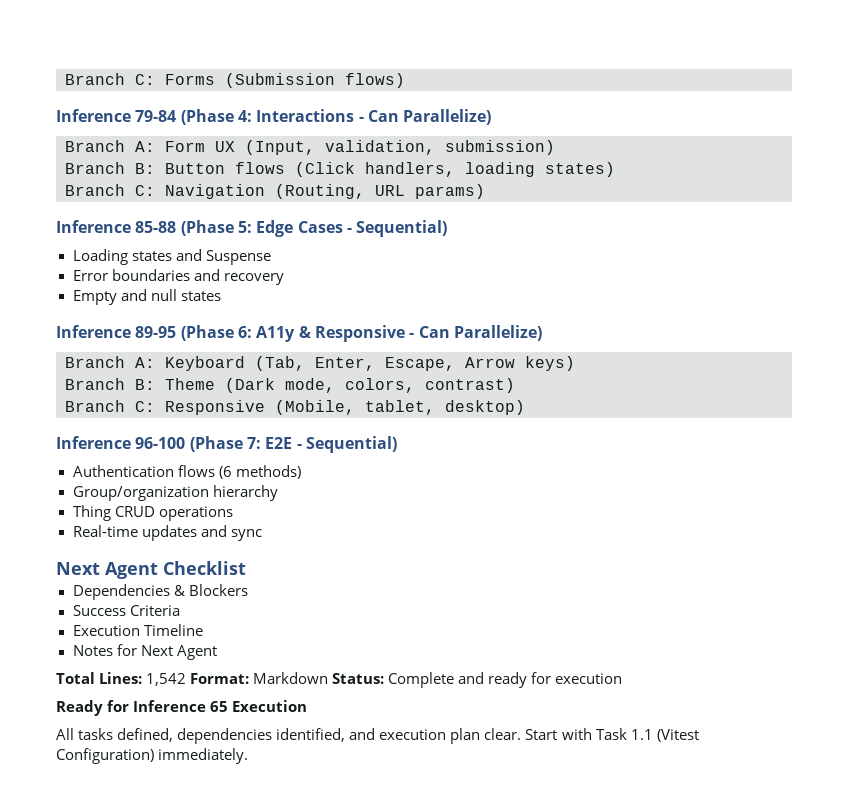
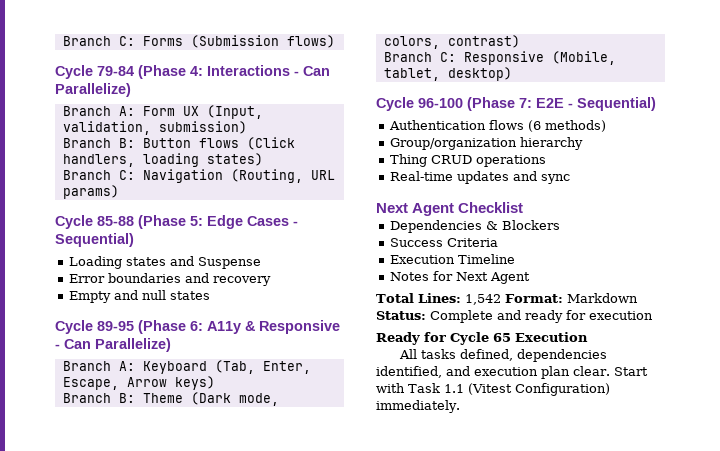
- Inference 79-84 (Phase 4: Interactions - Can Parallelize)
+ Cycle 79-84 (Phase 4: Interactions - Can Parallelize)
- Inference 85-88 (Phase 5: Edge Cases - Sequential)
+ Cycle 85-88 (Phase 5: Edge Cases - Sequential)
- Inference 89-95 (Phase 6: A11y & Responsive - Can Parallelize)
+ Cycle 89-95 (Phase 6: A11y & Responsive - Can Parallelize)
- Inference 96-100 (Phase 7: E2E - Sequential)
+ Cycle 96-100 (Phase 7: E2E - Sequential)
- Ready for Inference 65 Execution
+ Ready for Cycle 65 Execution

